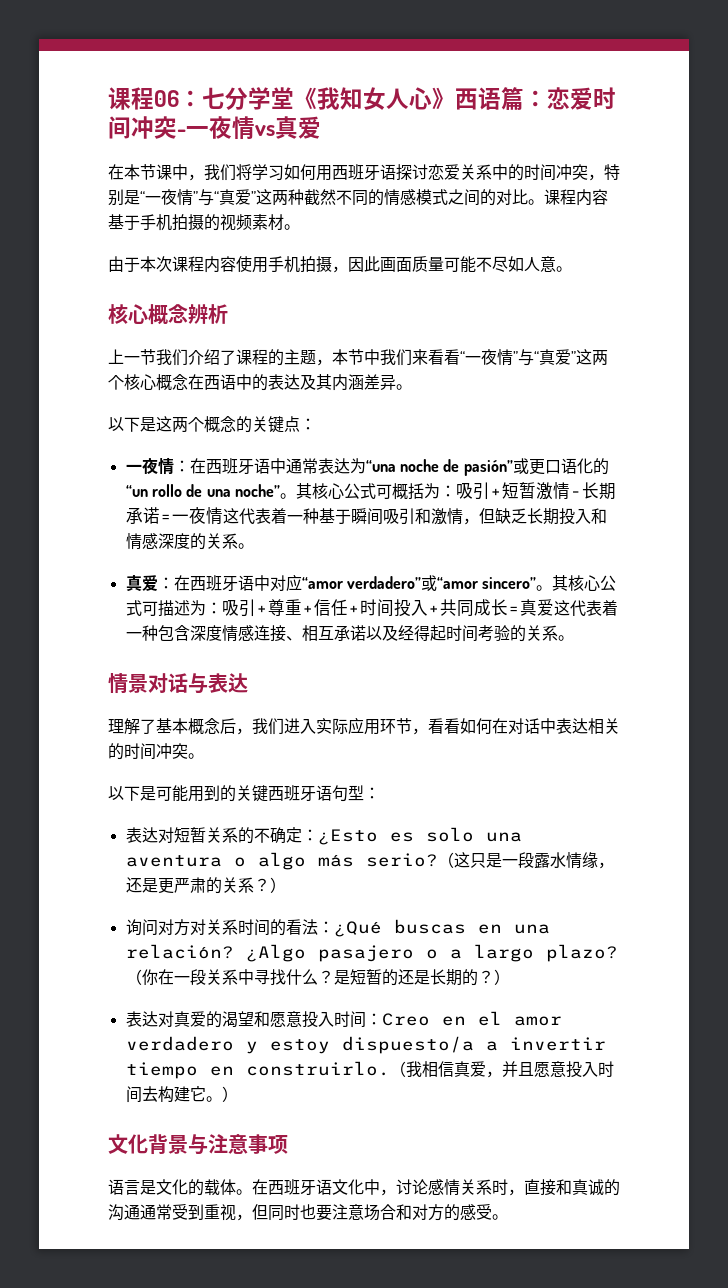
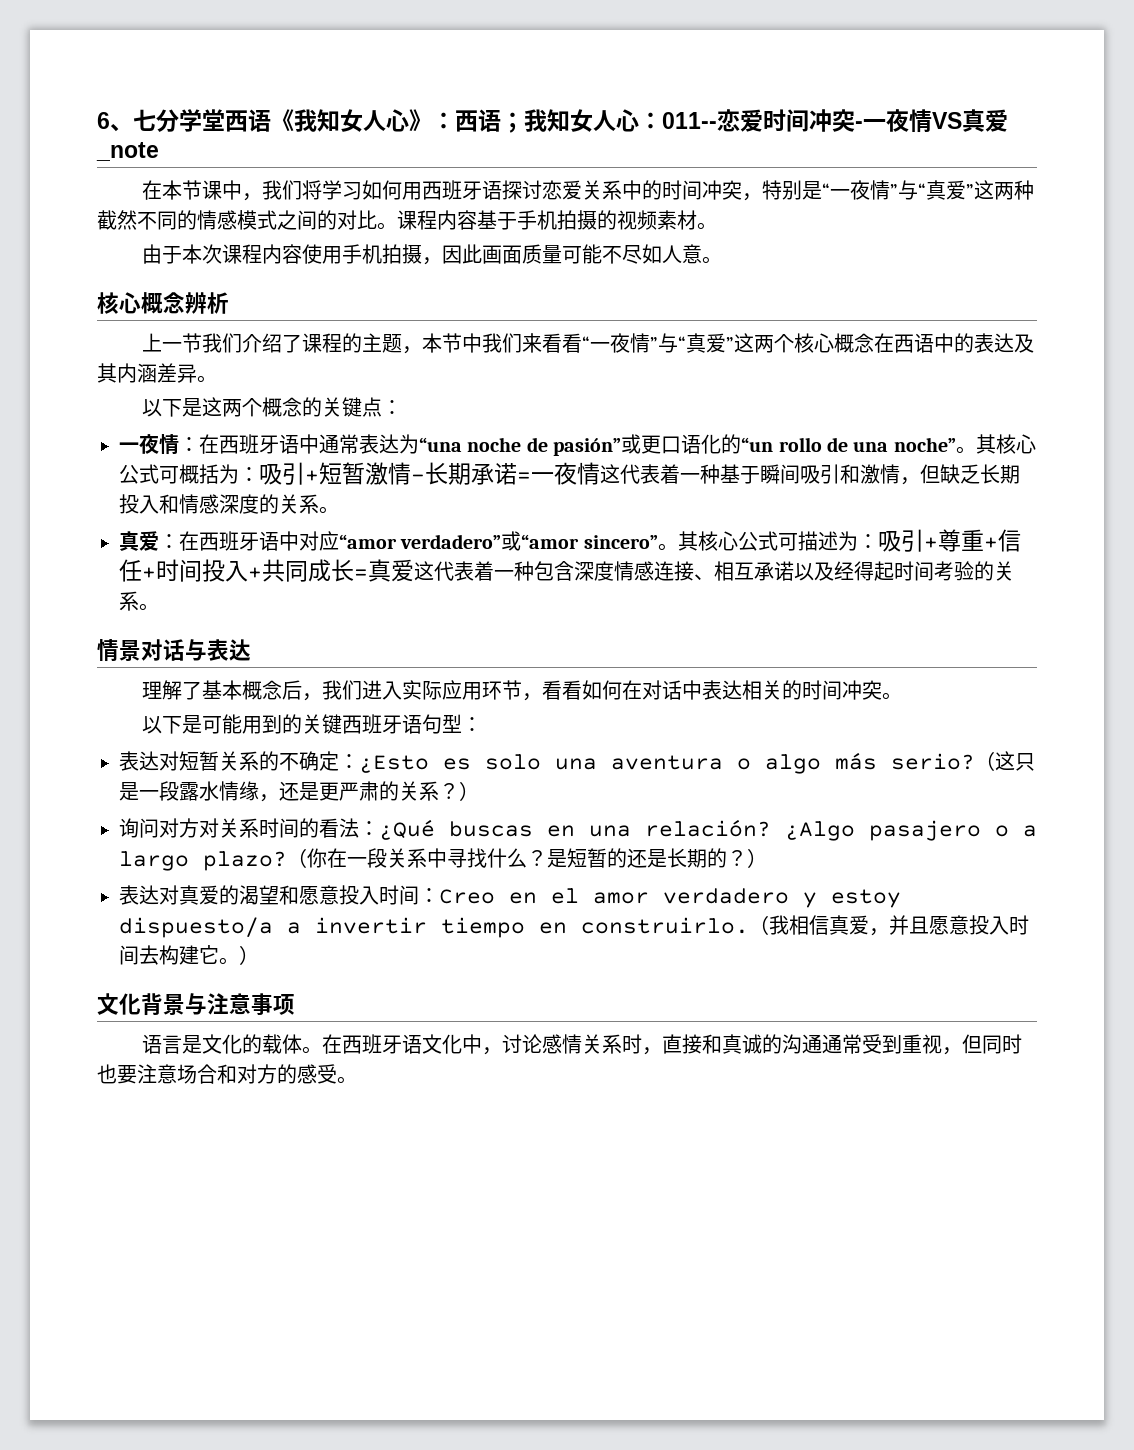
- 课程06：七分学堂《我知女人心》西语篇：恋爱时间冲突-一夜情vs真爱
+ 6、七分学堂西语《我知女人心》：西语；我知女人心：011--恋爱时间冲突-一夜情VS真爱_note

